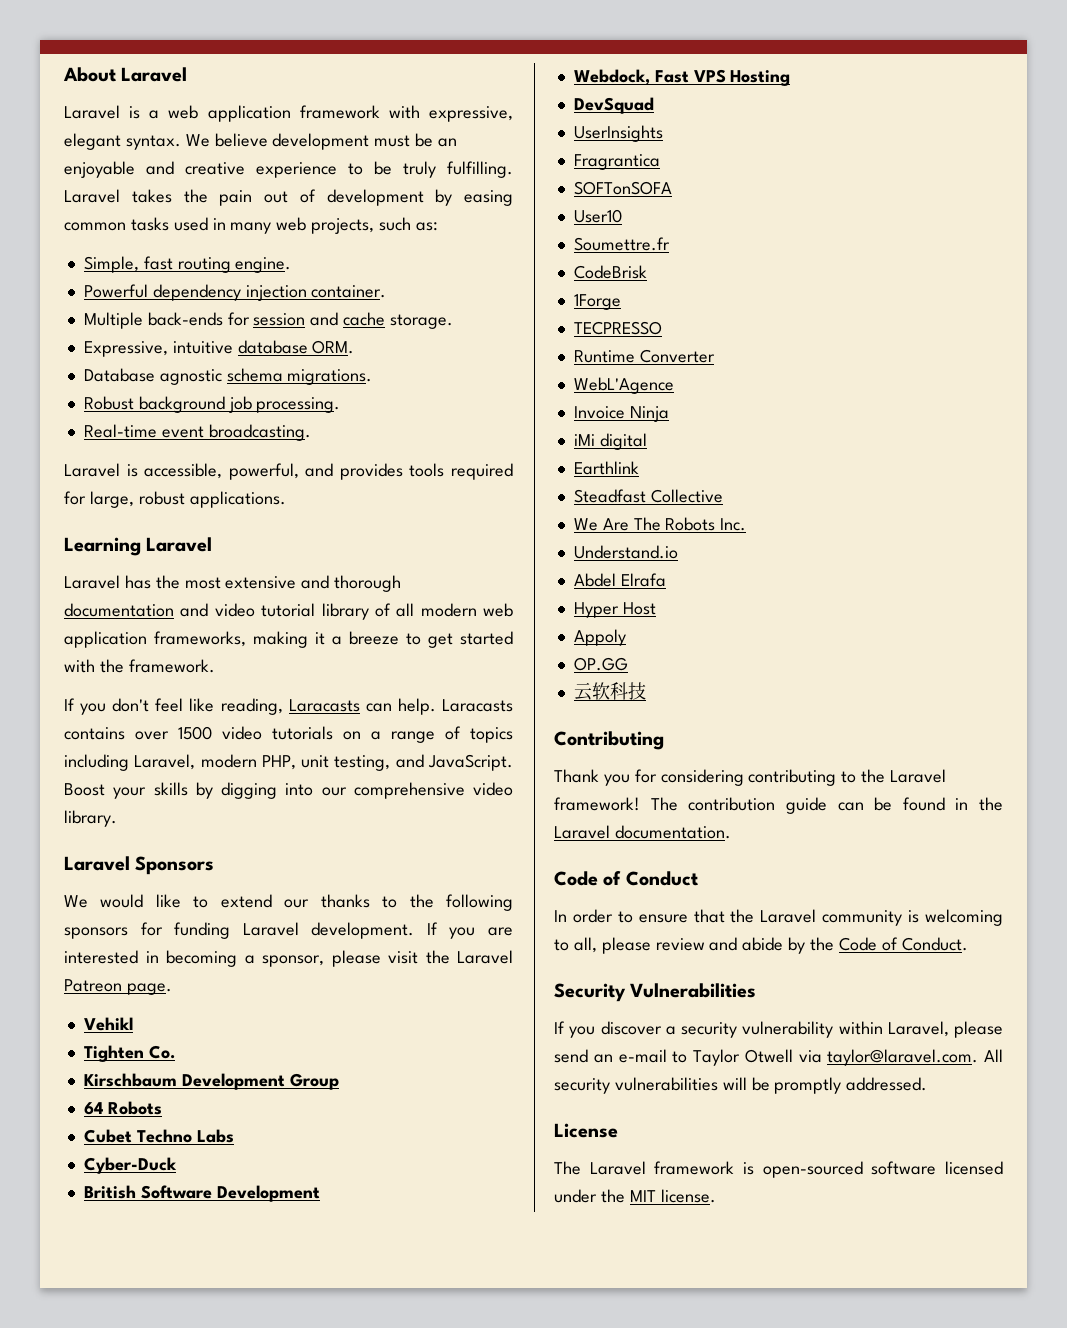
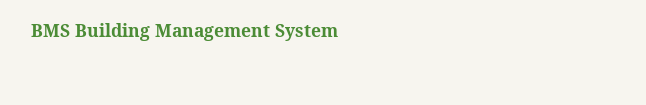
- About Laravel
- Laravel is a web application framework with expressive, elegant syntax. We believe development must be an enjoyable and creative experience to be truly fulfilling. Laravel takes the pain out of development by easing common tasks used in many web projects, such as:
- Simple, fast routing engine.
- Powerful dependency injection container.
- Multiple back-ends for session and cache storage.
- Expressive, intuitive database ORM.
- Database agnostic schema migrations.
- Robust background job processing.
- Real-time event broadcasting.
- Laravel is accessible, powerful, and provides tools required for large, robust applications.
- Learning Laravel
- Laravel has the most extensive and thorough documentation and video tutorial library of all modern web application frameworks, making it a breeze to get started with the framework.
- If you don't feel like reading, Laracasts can help. Laracasts contains over 1500 video tutorials on a range of topics including Laravel, modern PHP, unit testing, and JavaScript. Boost your skills by digging into our comprehensive video library.
- Laravel Sponsors
- We would like to extend our thanks to the following sponsors for funding Laravel development. If you are interested in becoming a sponsor, please visit the Laravel Patreon page.
- Vehikl
- Tighten Co.
- Kirschbaum Development Group
- 64 Robots
- Cubet Techno Labs
- Cyber-Duck
- British Software Development
- Webdock, Fast VPS Hosting
- DevSquad
- UserInsights
- Fragrantica
- SOFTonSOFA
- User10
- Soumettre.fr
- CodeBrisk
- 1Forge
- TECPRESSO
- Runtime Converter
- WebL'Agence
- Invoice Ninja
- iMi digital
- Earthlink
- Steadfast Collective
- We Are The Robots Inc.
- Understand.io
- Abdel Elrafa
- Hyper Host
- Appoly
- OP.GG
- 云软科技
- Contributing
- Thank you for considering contributing to the Laravel framework! The contribution guide can be found in the Laravel documentation.
- Code of Conduct
- In order to ensure that the Laravel community is welcoming to all, please review and abide by the Code of Conduct.
- Security Vulnerabilities
- If you discover a security vulnerability within Laravel, please send an e-mail to Taylor Otwell via taylor@laravel.com. All security vulnerabilities will be promptly addressed.
- License
- The Laravel framework is open-sourced software licensed under the MIT license.
+ BMS Building Management System

